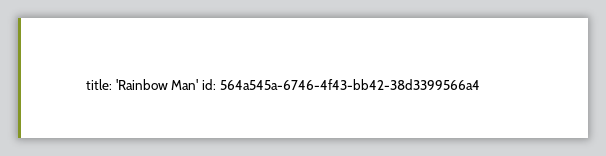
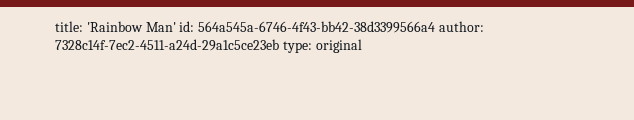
- title: 'Rainbow Man' id: 564a545a-6746-4f43-bb42-38d3399566a4
+ title: 'Rainbow Man' id: 564a545a-6746-4f43-bb42-38d3399566a4 author: 7328c14f-7ec2-4511-a24d-29a1c5ce23eb type: original

